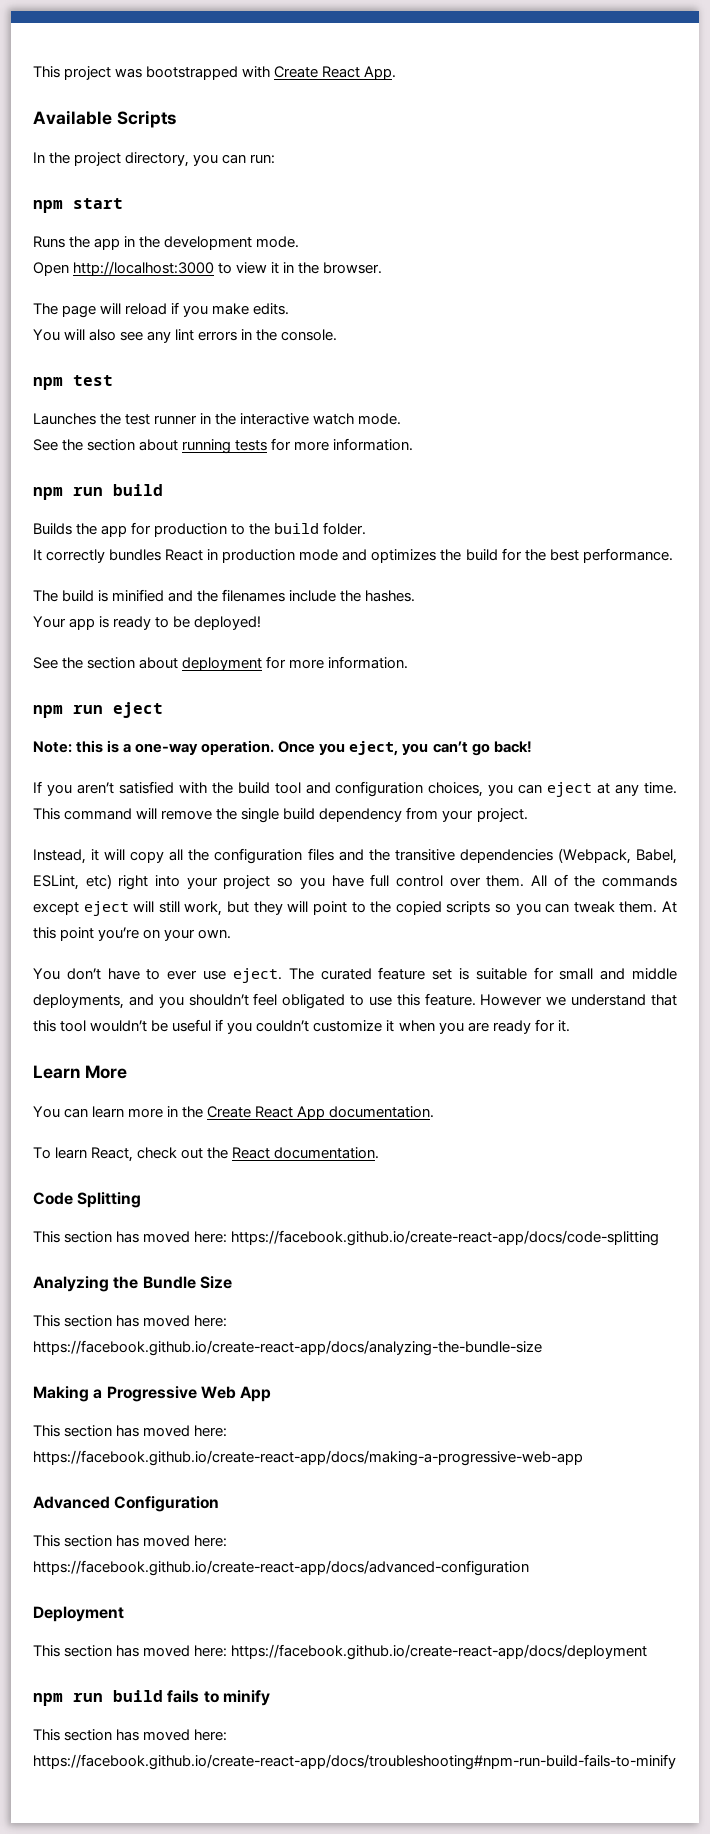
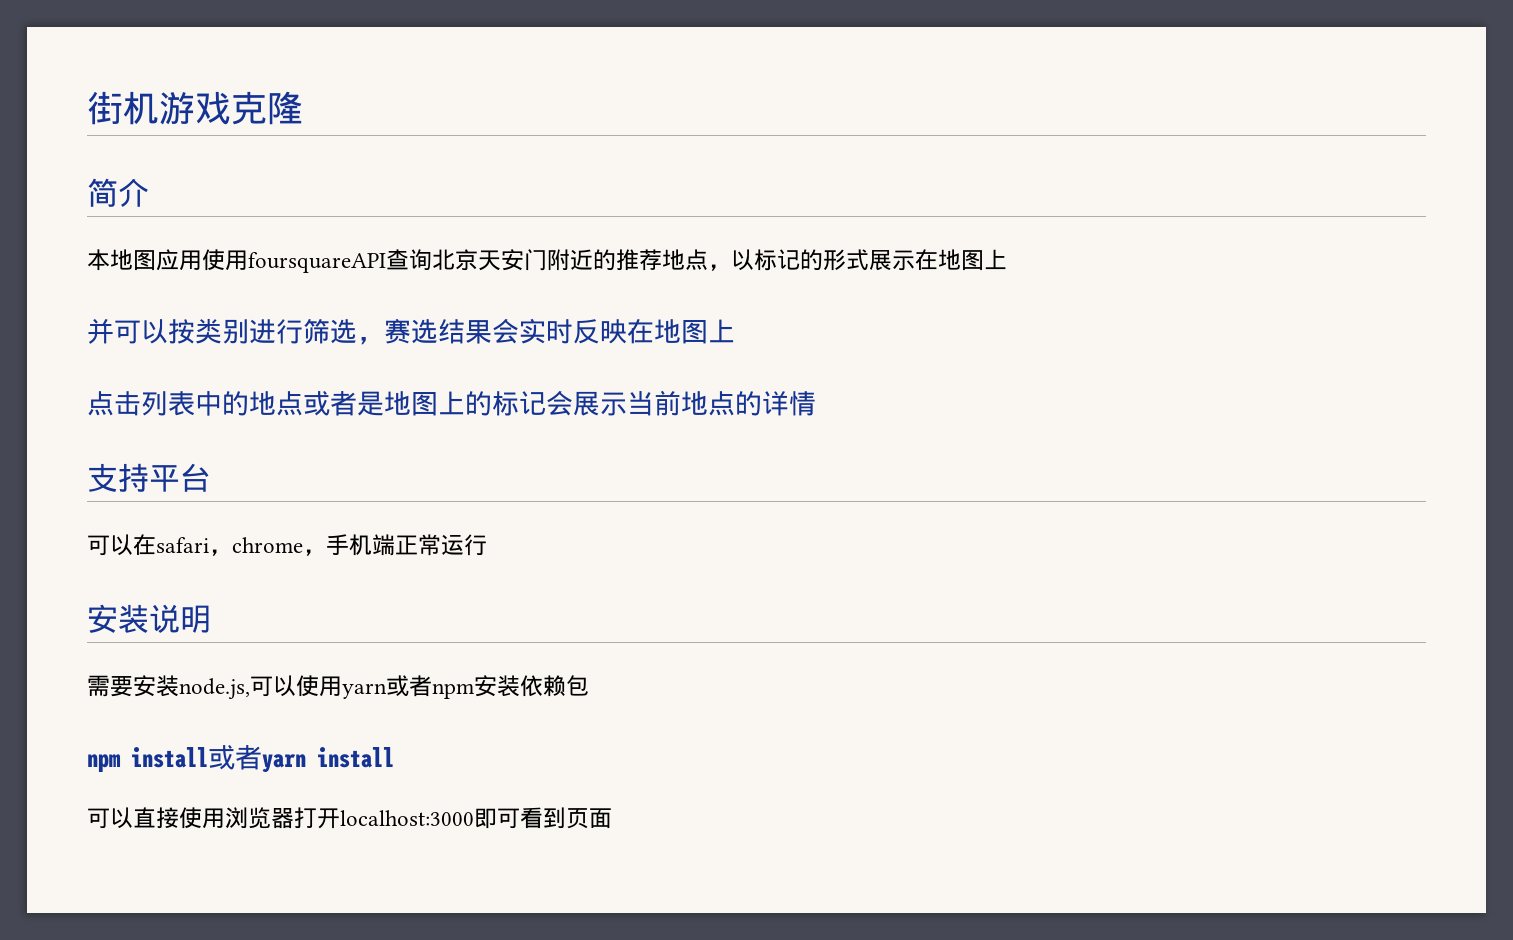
- This project was bootstrapped with Create React App.
- Available Scripts
- In the project directory, you can run:
- npm start
- Runs the app in the development mode.
- Open http://localhost:3000 to view it in the browser.
- The page will reload if you make edits.
- You will also see any lint errors in the console.
- npm test
- Launches the test runner in the interactive watch mode.
- See the section about running tests for more information.
- npm run build
- Builds the app for production to the build folder.
- It correctly bundles React in production mode and optimizes the build for the best performance.
- The build is minified and the filenames include the hashes.
- Your app is ready to be deployed!
- See the section about deployment for more information.
- npm run eject
- Note: this is a one-way operation. Once you eject, you can’t go back!
- If you aren’t satisfied with the build tool and configuration choices, you can eject at any time. This command will remove the single build dependency from your project.
- Instead, it will copy all the configuration files and the transitive dependencies (Webpack, Babel, ESLint, etc) right into your project so you have full control over them. All of the commands except eject will still work, but they will point to the copied scripts so you can tweak them. At this point you’re on your own.
- You don’t have to ever use eject. The curated feature set is suitable for small and middle deployments, and you shouldn’t feel obligated to use this feature. However we understand that this tool wouldn’t be useful if you couldn’t customize it when you are ready for it.
- Learn More
- You can learn more in the Create React App documentation.
- To learn React, check out the React documentation.
- Code Splitting
- This section has moved here: https://facebook.github.io/create-react-app/docs/code-splitting
- Analyzing the Bundle Size
- This section has moved here: https://facebook.github.io/create-react-app/docs/analyzing-the-bundle-size
- Making a Progressive Web App
- This section has moved here: https://facebook.github.io/create-react-app/docs/making-a-progressive-web-app
- Advanced Configuration
- This section has moved here: https://facebook.github.io/create-react-app/docs/advanced-configuration
- Deployment
- This section has moved here: https://facebook.github.io/create-react-app/docs/deployment
- npm run build fails to minify
- This section has moved here: https://facebook.github.io/create-react-app/docs/troubleshooting#npm-run-build-fails-to-minify
+ 街机游戏克隆
+ 简介
+ 本地图应用使用foursquareAPI查询北京天安门附近的推荐地点，以标记的形式展示在地图上
+ 并可以按类别进行筛选，赛选结果会实时反映在地图上
+ 点击列表中的地点或者是地图上的标记会展示当前地点的详情
+ 支持平台
+ 可以在safari，chrome，手机端正常运行
+ 安装说明
+ 需要安装node.js,可以使用yarn或者npm安装依赖包
+ npm install或者yarn install
+ 可以直接使用浏览器打开localhost:3000即可看到页面

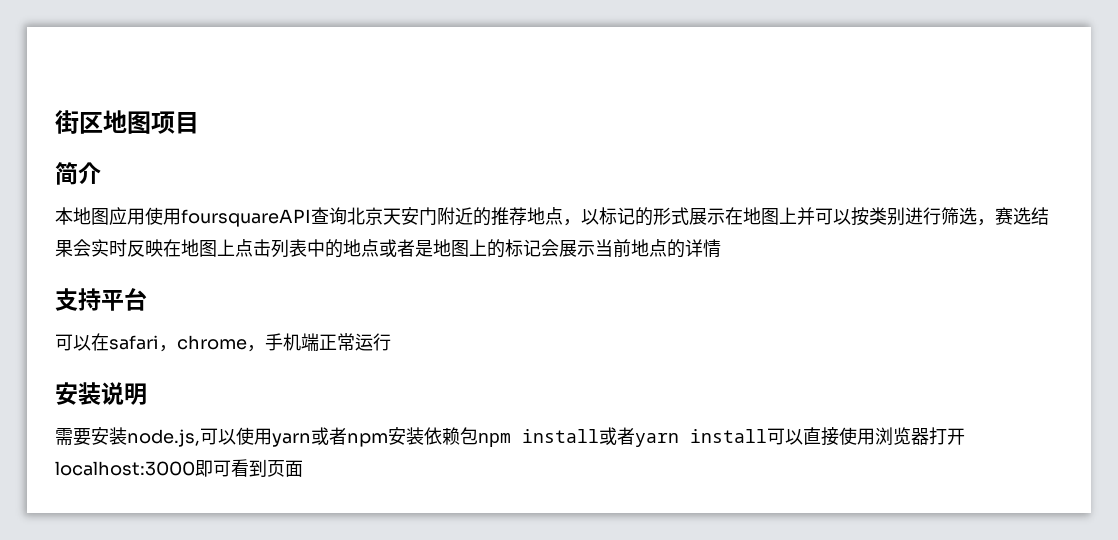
- 街机游戏克隆
+ 街区地图项目
- 本地图应用使用foursquareAPI查询北京天安门附近的推荐地点，以标记的形式展示在地图上
- 并可以按类别进行筛选，赛选结果会实时反映在地图上
- 点击列表中的地点或者是地图上的标记会展示当前地点的详情
+ 本地图应用使用foursquareAPI查询北京天安门附近的推荐地点，以标记的形式展示在地图上并可以按类别进行筛选，赛选结果会实时反映在地图上点击列表中的地点或者是地图上的标记会展示当前地点的详情
- 需要安装node.js,可以使用yarn或者npm安装依赖包
- npm install或者yarn install
- 可以直接使用浏览器打开localhost:3000即可看到页面
+ 需要安装node.js,可以使用yarn或者npm安装依赖包npm install或者yarn install可以直接使用浏览器打开localhost:3000即可看到页面

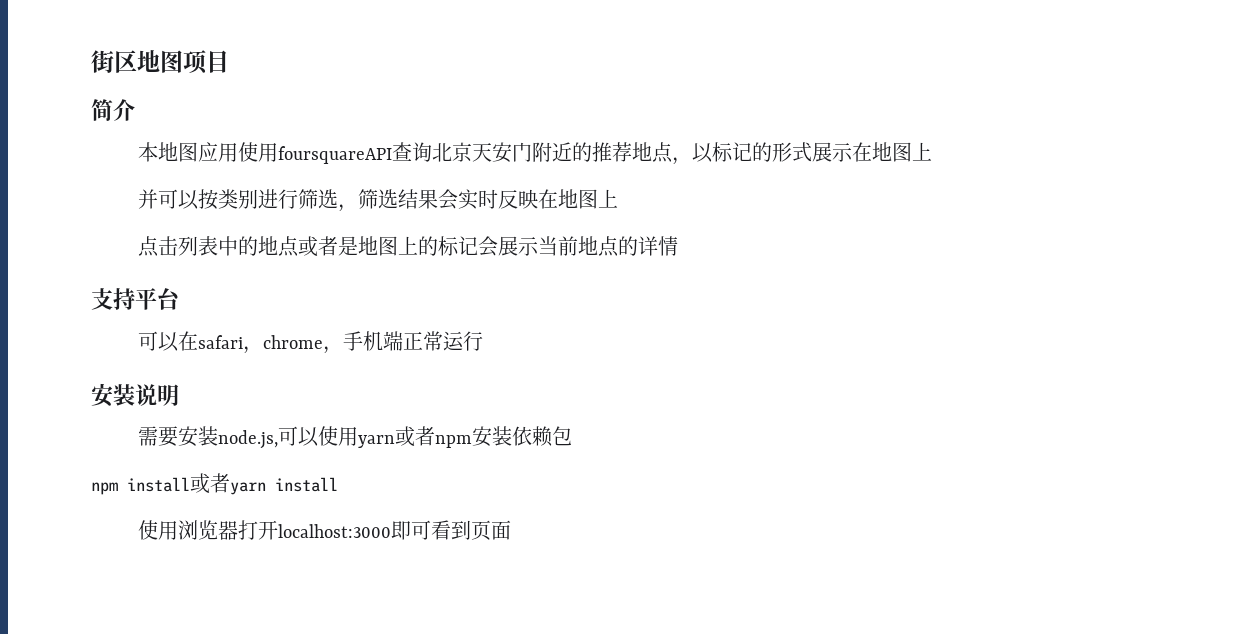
- 本地图应用使用foursquareAPI查询北京天安门附近的推荐地点，以标记的形式展示在地图上并可以按类别进行筛选，赛选结果会实时反映在地图上点击列表中的地点或者是地图上的标记会展示当前地点的详情
+ 本地图应用使用foursquareAPI查询北京天安门附近的推荐地点，以标记的形式展示在地图上
+ 并可以按类别进行筛选，筛选结果会实时反映在地图上
+ 点击列表中的地点或者是地图上的标记会展示当前地点的详情
- 需要安装node.js,可以使用yarn或者npm安装依赖包npm install或者yarn install可以直接使用浏览器打开localhost:3000即可看到页面
+ 需要安装node.js,可以使用yarn或者npm安装依赖包
+ npm install或者yarn install
+ 使用浏览器打开localhost:3000即可看到页面

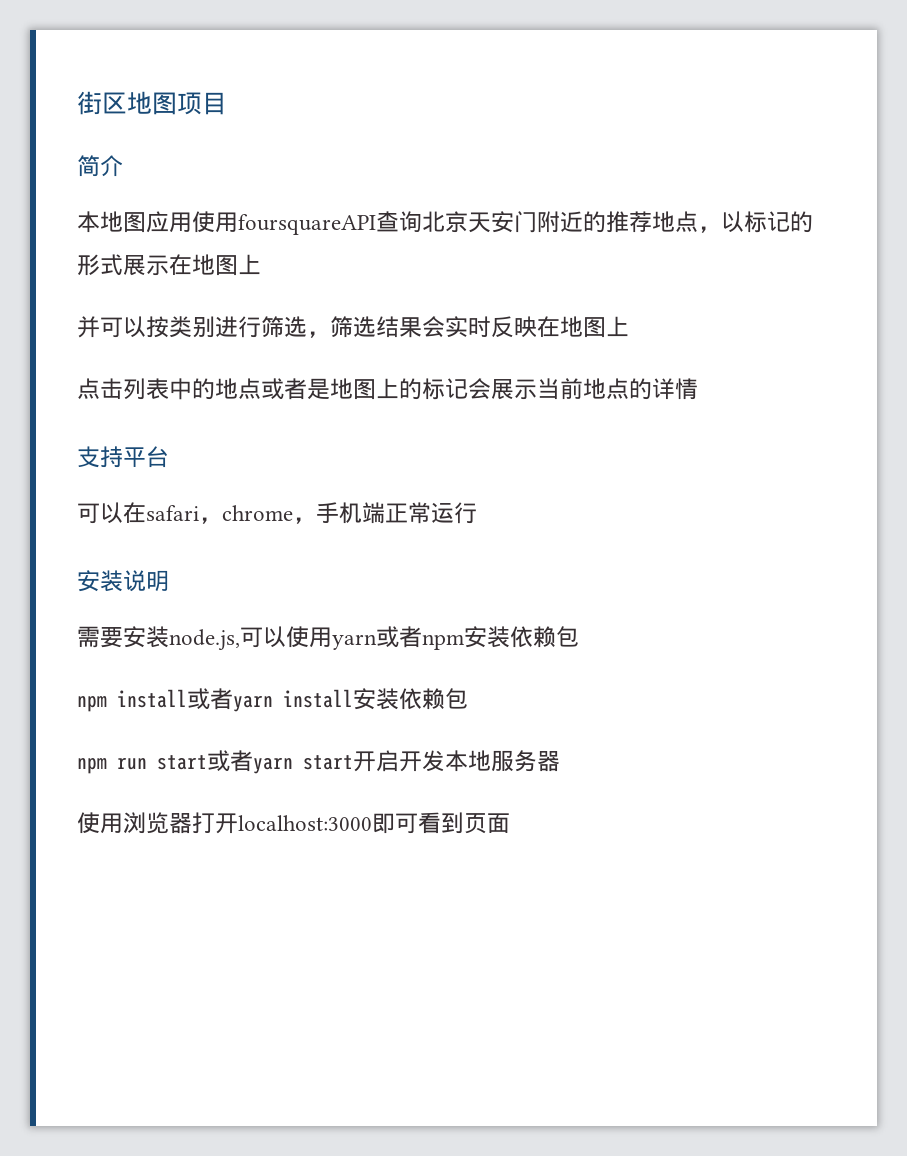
- npm install或者yarn install
+ npm install或者yarn install安装依赖包
+ npm run start或者yarn start开启开发本地服务器

